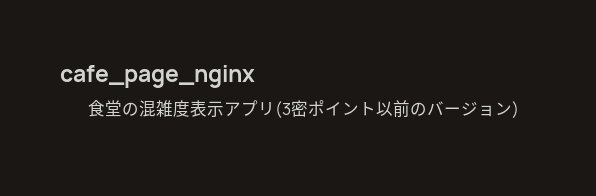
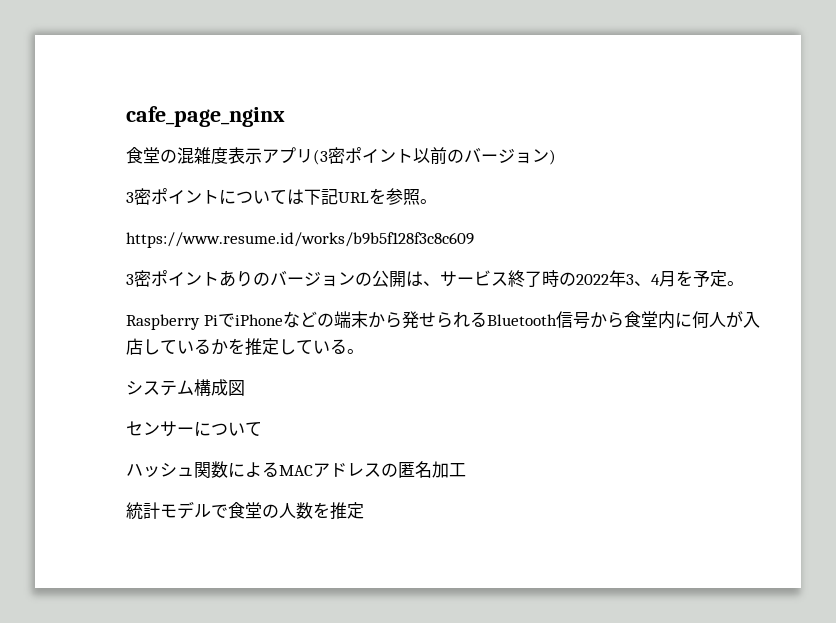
+ 3密ポイントについては下記URLを参照。
+ https://www.resume.id/works/b9b5f128f3c8c609
+ 3密ポイントありのバージョンの公開は、サービス終了時の2022年3、4月を予定。
+ Raspberry PiでiPhoneなどの端末から発せられるBluetooth信号から食堂内に何人が入店しているかを推定している。
+ システム構成図
+ センサーについて
+ ハッシュ関数によるMACアドレスの匿名加工
+ 統計モデルで食堂の人数を推定

